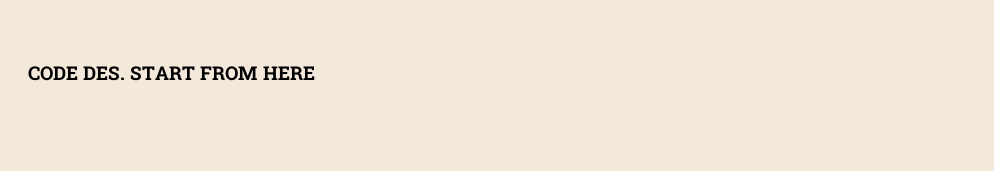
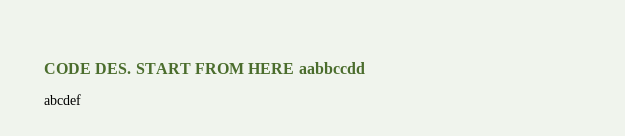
- CODE DES. START FROM HERE
+ CODE DES. START FROM HERE aabbccdd
+ abcdef

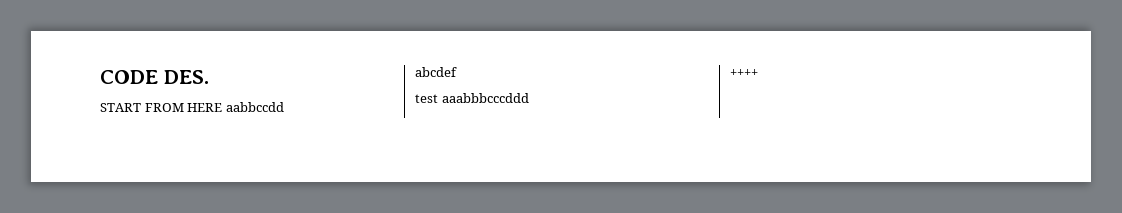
- CODE DES. START FROM HERE aabbccdd
+ CODE DES.
+ START FROM HERE aabbccdd
+ test aaabbbcccddd
+ ++++

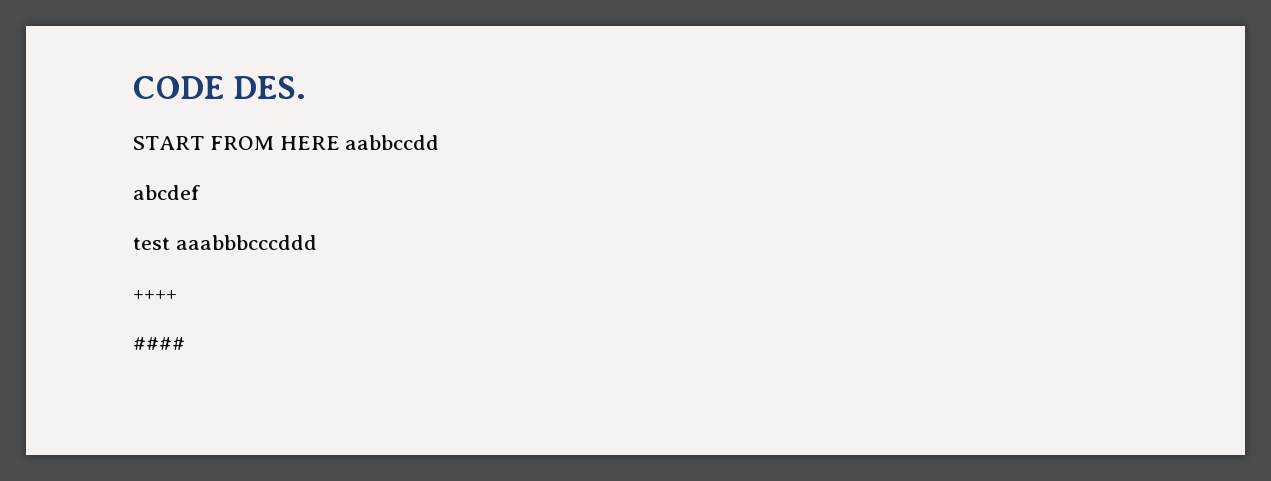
+ ####

